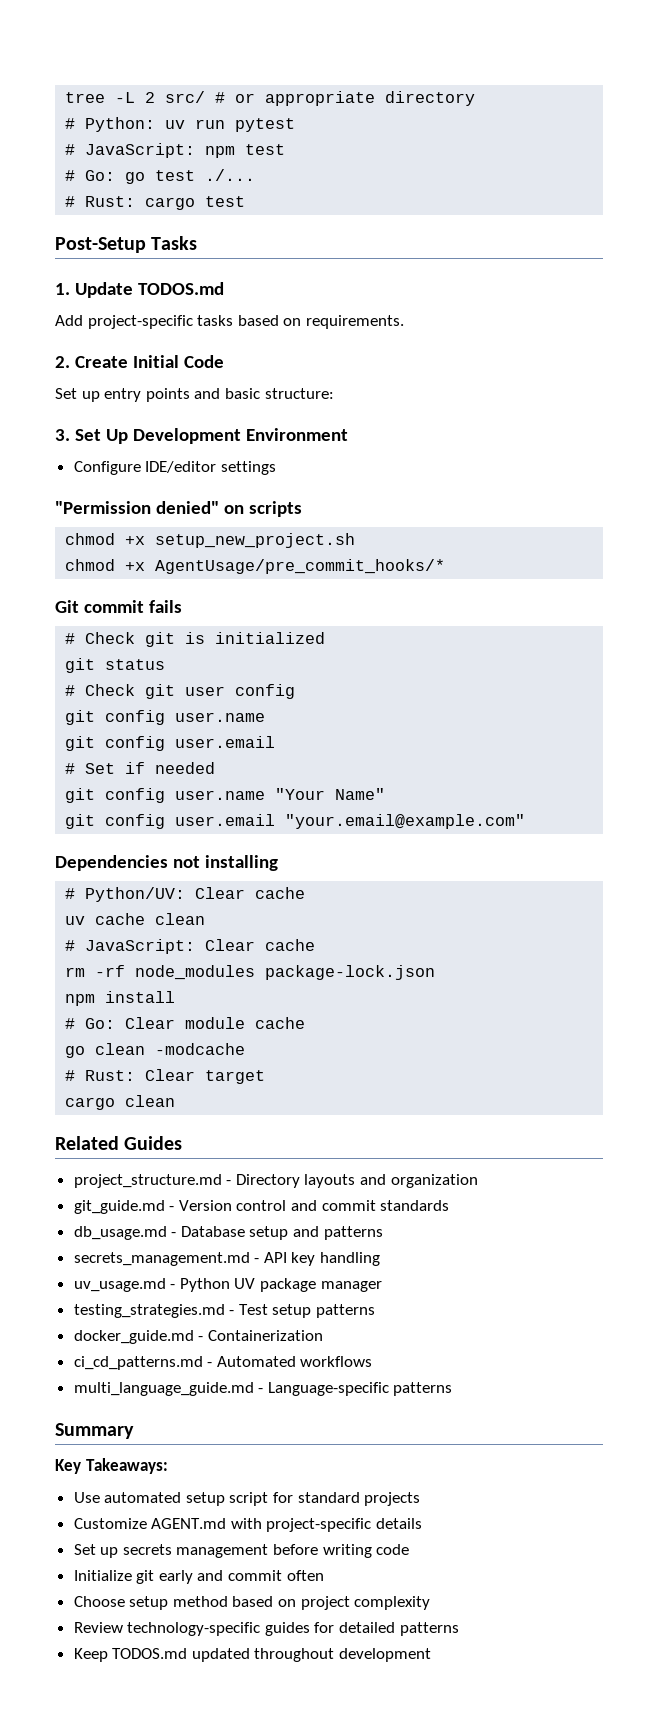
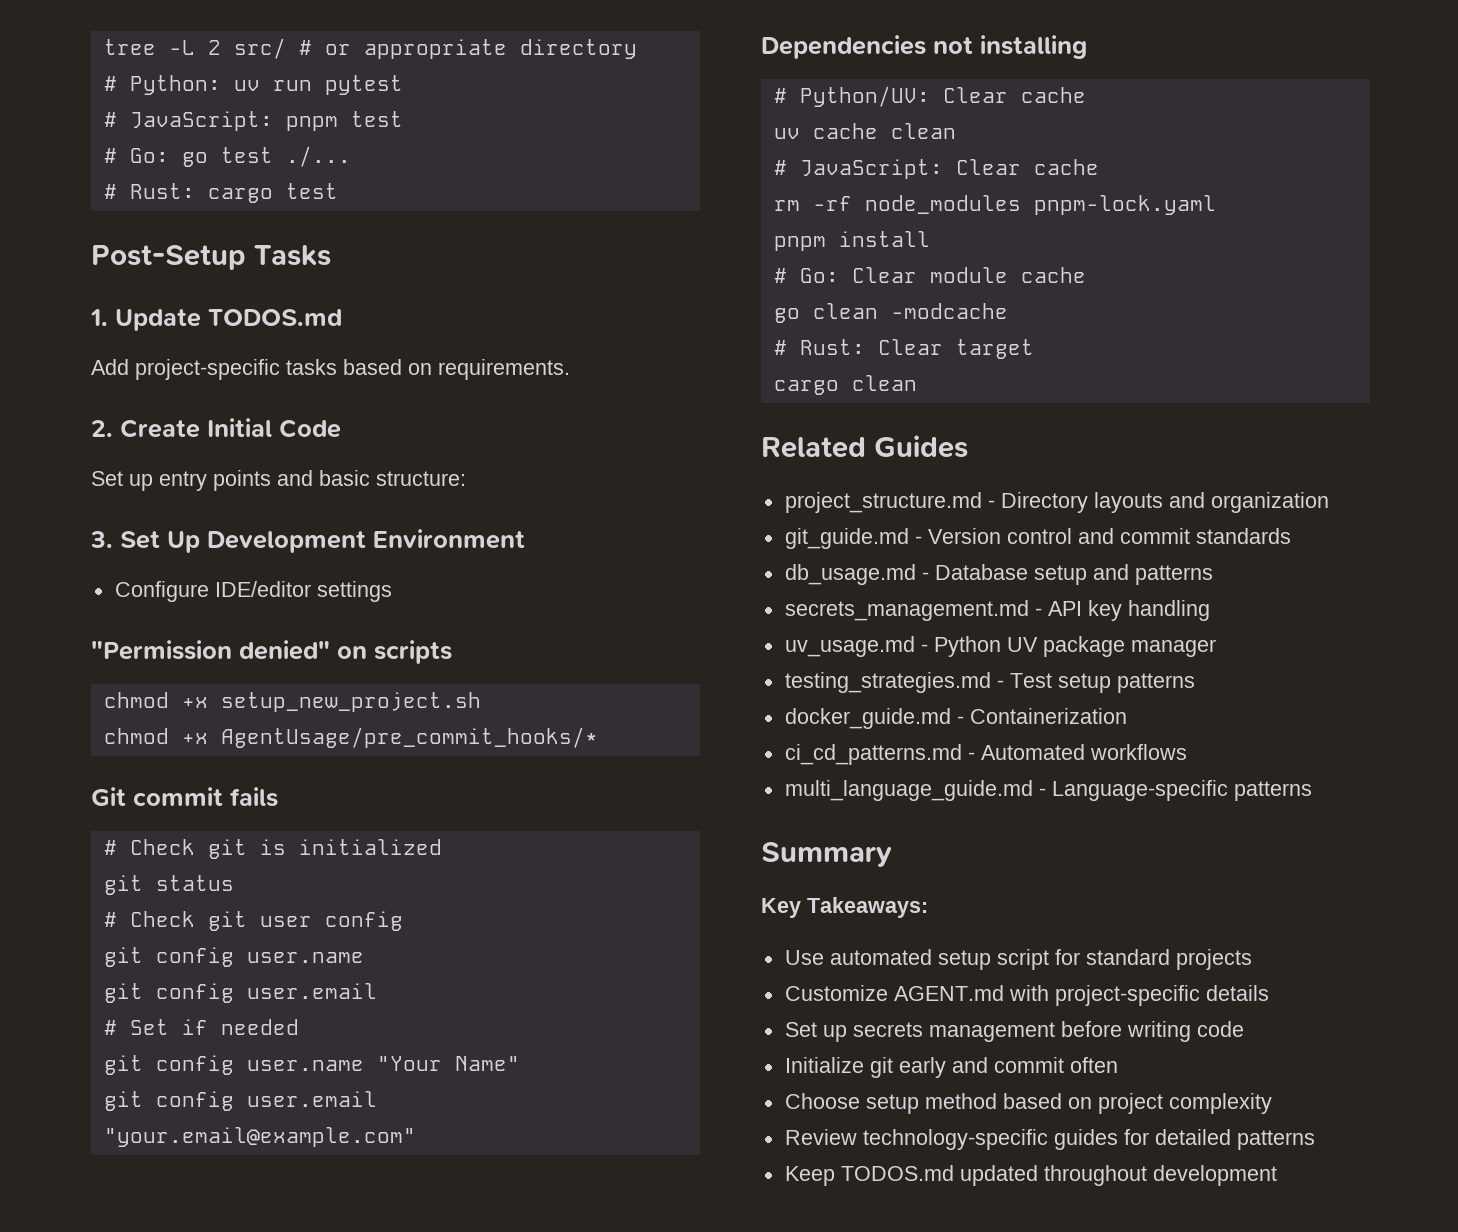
- # JavaScript: npm test
+ # JavaScript: pnpm test
- rm -rf node_modules package-lock.json
- npm install
+ rm -rf node_modules pnpm-lock.yaml
+ pnpm install

